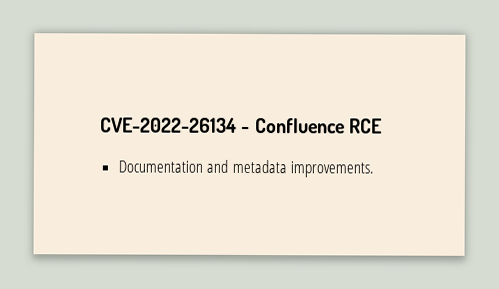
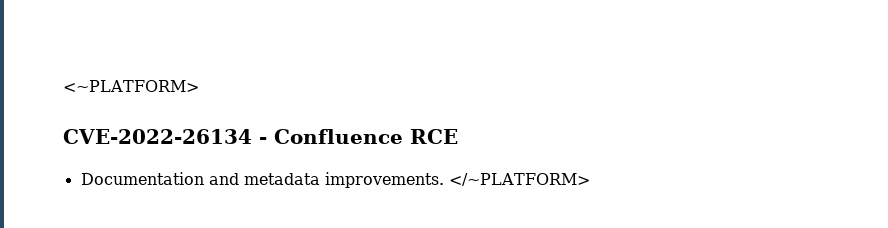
+ <~PLATFORM>
+ </~PLATFORM>

